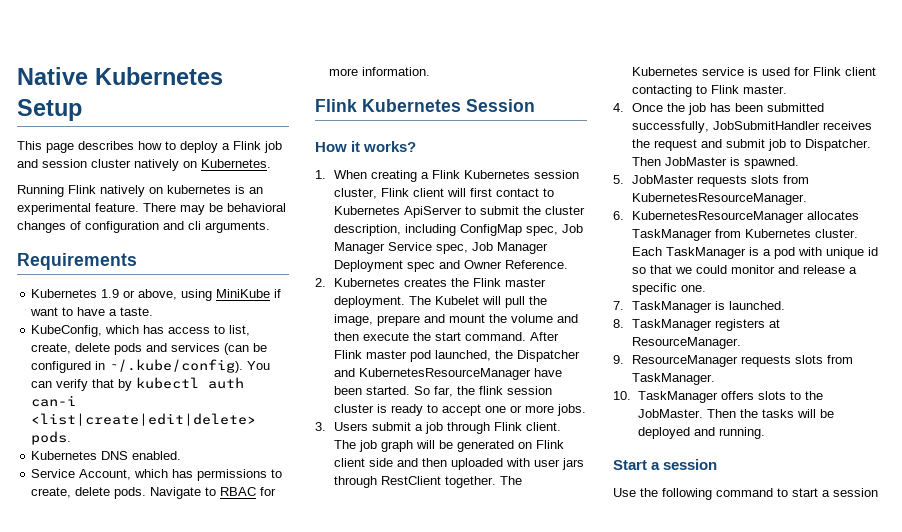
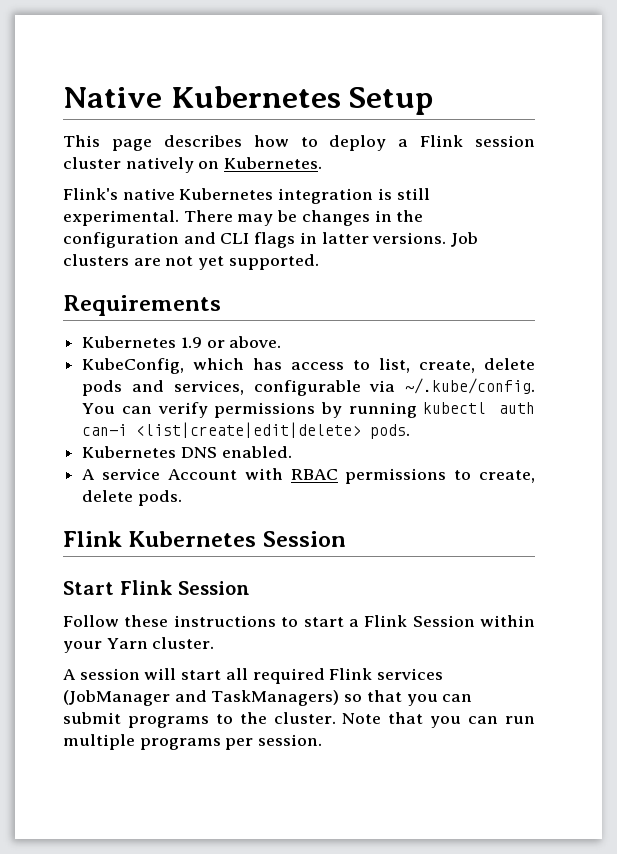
- This page describes how to deploy a Flink job and session cluster natively on Kubernetes.
+ This page describes how to deploy a Flink session cluster natively on Kubernetes.
- Running Flink natively on kubernetes is an experimental feature. There may be behavioral changes of configuration and cli arguments.
+ Flink's native Kubernetes integration is still experimental. There may be changes in the configuration and CLI flags in latter versions. Job clusters are not yet supported.
  Requirements
- Kubernetes 1.9 or above, using MiniKube if want to have a taste.
+ Kubernetes 1.9 or above.
- KubeConfig, which has access to list, create, delete pods and services (can be configured in ~/.kube/config). You can verify that by kubectl auth can-i <list|create|edit|delete> pods.
+ KubeConfig, which has access to list, create, delete pods and services, configurable via ~/.kube/config. You can verify permissions by running kubectl auth can-i <list|create|edit|delete> pods.
- Service Account, which has permissions to create, delete pods. Navigate to RBAC for more information.
+ A service Account with RBAC permissions to create, delete pods.
  Flink Kubernetes Session
- How it works?
- 1. When creating a Flink Kubernetes session cluster, Flink client will first contact to Kubernetes ApiServer to submit the cluster description, including ConfigMap spec, Job Manager Service spec, Job Manager Deployment spec and Owner Reference.
- 2. Kubernetes creates the Flink master deployment. The Kubelet will pull the image, prepare and mount the volume and then execute the start command. After Flink master pod launched, the Dispatcher and KubernetesResourceManager have been started. So far, the flink session cluster is ready to accept one or more jobs.
- 3. Users submit a job through Flink client. The job graph will be generated on Flink client side and then uploaded with user jars through RestClient together. The Kubernetes service is used for Flink client contacting to Flink master.
- 4. Once the job has been submitted successfully, JobSubmitHandler receives the request and submit job to Dispatcher. Then JobMaster is spawned.
- 5. JobMaster requests slots from KubernetesResourceManager.
- 6. KubernetesResourceManager allocates TaskManager from Kubernetes cluster. Each TaskManager is a pod with unique id so that we could monitor and release a specific one.
- 7. TaskManager is launched.
- 8. TaskManager registers at ResourceManager.
- 9. ResourceManager requests slots from TaskManager.
- 10. TaskManager offers slots to the JobMaster. Then the tasks will be deployed and running.
- Start a session
- Use the following command to start a session
+ Start Flink Session
+ Follow these instructions to start a Flink Session within your Yarn cluster.
+ A session will start all required Flink services (JobManager and TaskManagers) so that you can submit programs to the cluster. Note that you can run multiple programs per session.

